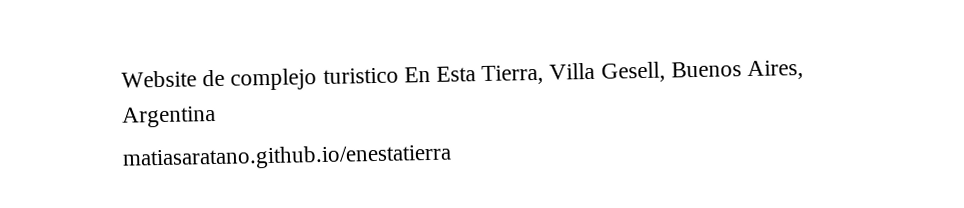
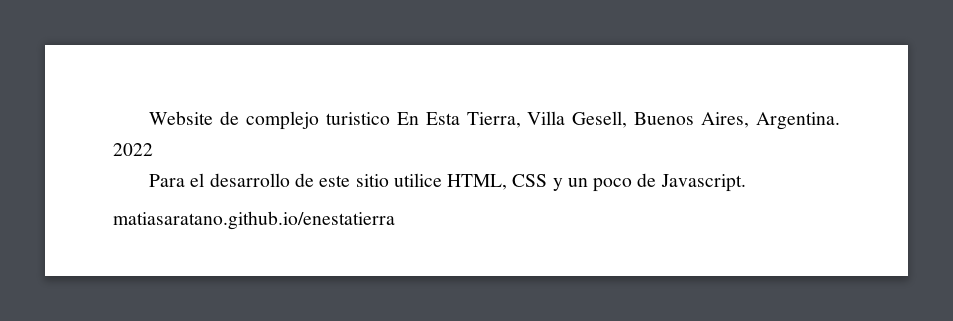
- Website de complejo turistico En Esta Tierra, Villa Gesell, Buenos Aires, Argentina
+ Website de complejo turistico En Esta Tierra, Villa Gesell, Buenos Aires, Argentina. 2022
+ Para el desarrollo de este sitio utilice HTML, CSS y un poco de Javascript.

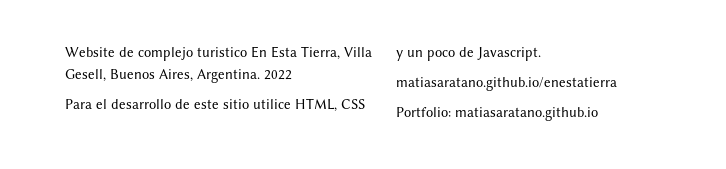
+ Portfolio: matiasaratano.github.io

